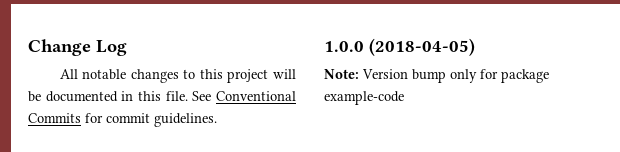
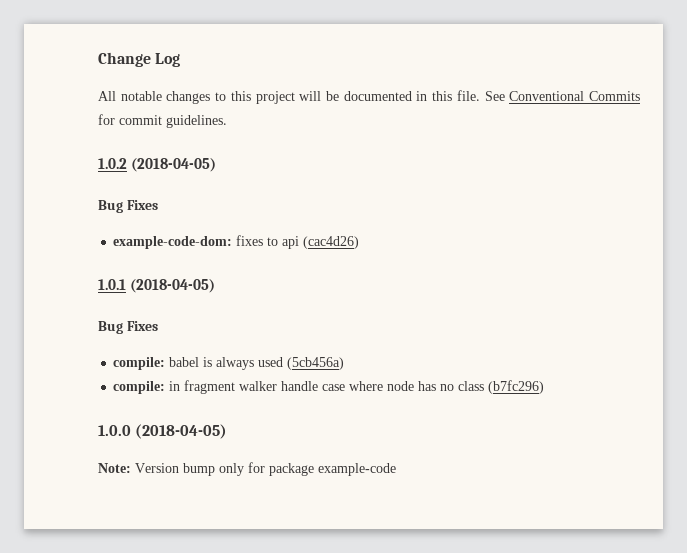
+ 1.0.2 (2018-04-05)
+ Bug Fixes
+ example-code-dom: fixes to api (cac4d26)
+ 1.0.1 (2018-04-05)
+ Bug Fixes
+ compile: babel is always used (5cb456a)
+ compile: in fragment walker handle case where node has no class (b7fc296)

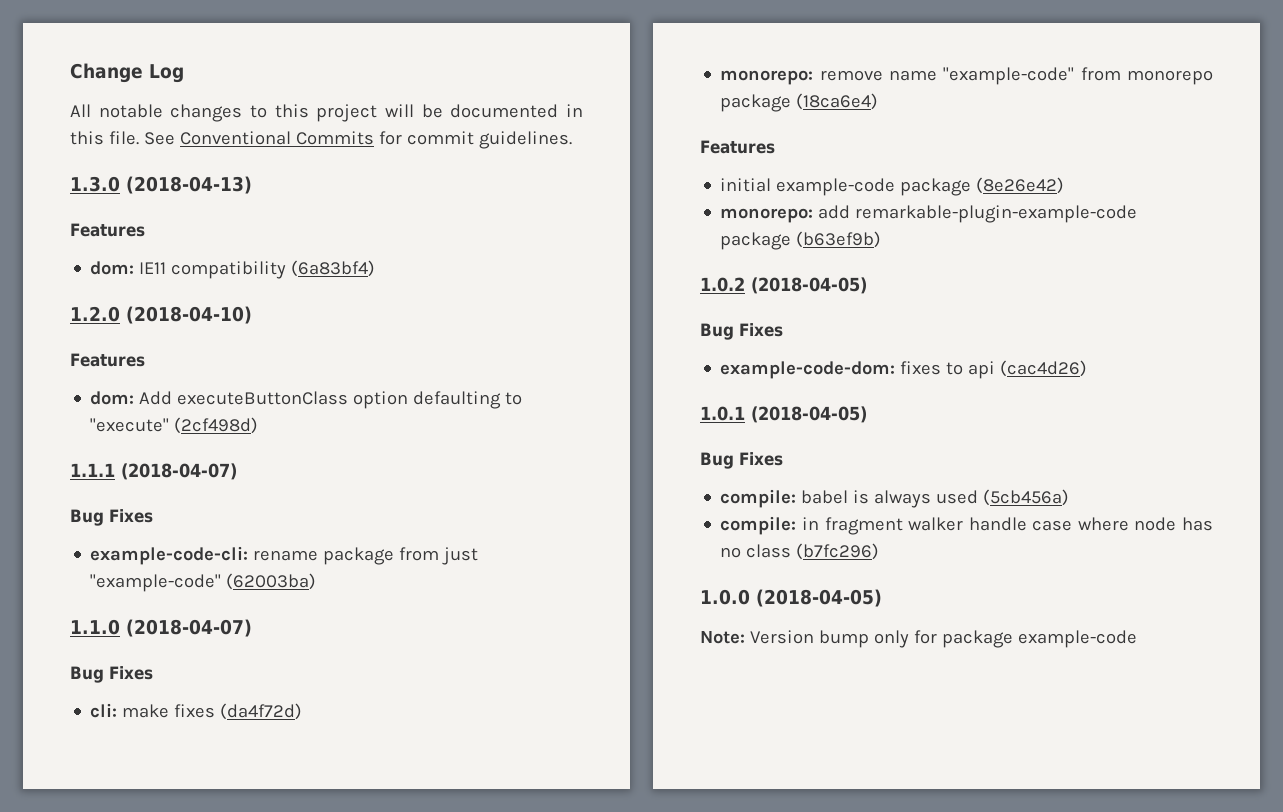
+ 1.3.0 (2018-04-13)
+ Features
+ dom: IE11 compatibility (6a83bf4)
+ 1.2.0 (2018-04-10)
+ Features
+ dom: Add executeButtonClass option defaulting to "execute" (2cf498d)
+ 1.1.1 (2018-04-07)
+ Bug Fixes
+ example-code-cli: rename package from just "example-code" (62003ba)
+ 1.1.0 (2018-04-07)
+ Bug Fixes
+ cli: make fixes (da4f72d)
+ monorepo: remove name "example-code" from monorepo package (18ca6e4)
+ Features
+ initial example-code package (8e26e42)
+ monorepo: add remarkable-plugin-example-code package (b63ef9b)

